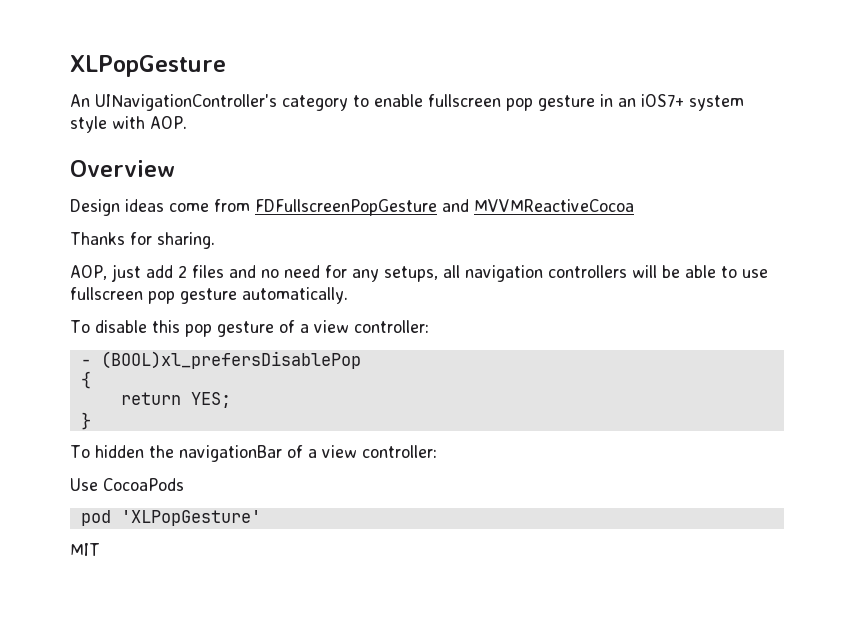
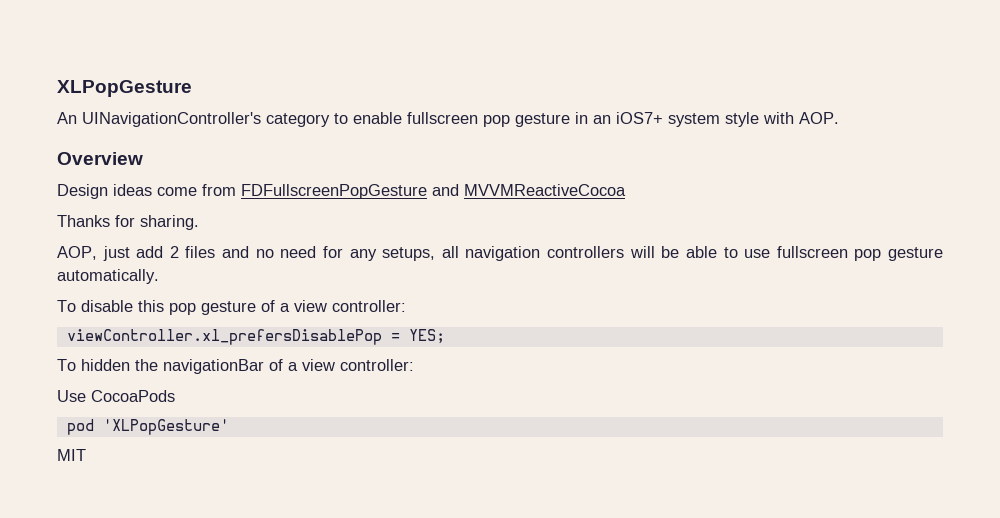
- - (BOOL)xl_prefersDisablePop
- {
- return YES;
+ viewController.xl_prefersDisablePop = YES;
- }

